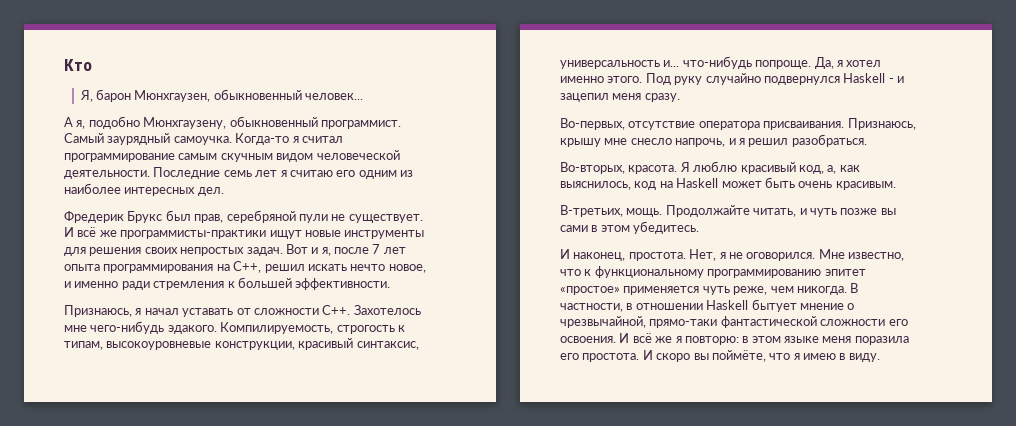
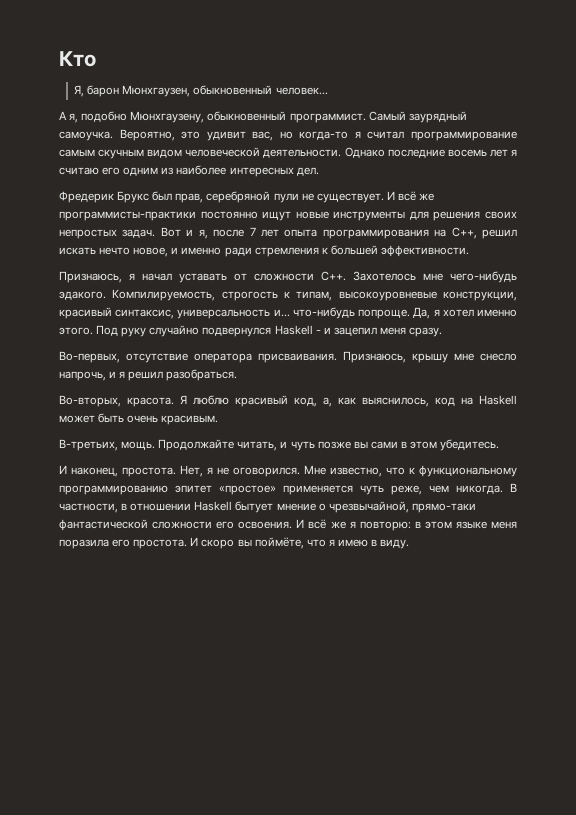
- Когда-то я считал программирование самым скучным видом человеческой деятельности.
+ Вероятно, это удивит вас, но когда-то я считал программирование самым скучным видом человеческой деятельности.
- Последние семь лет я считаю его одним из наиболее интересных дел.
+ Однако последние восемь лет я считаю его одним из наиболее интересных дел.
- И всё же программисты-практики ищут новые инструменты для решения своих непростых задач.
+ И всё же программисты-практики постоянно ищут новые инструменты для решения своих непростых задач.

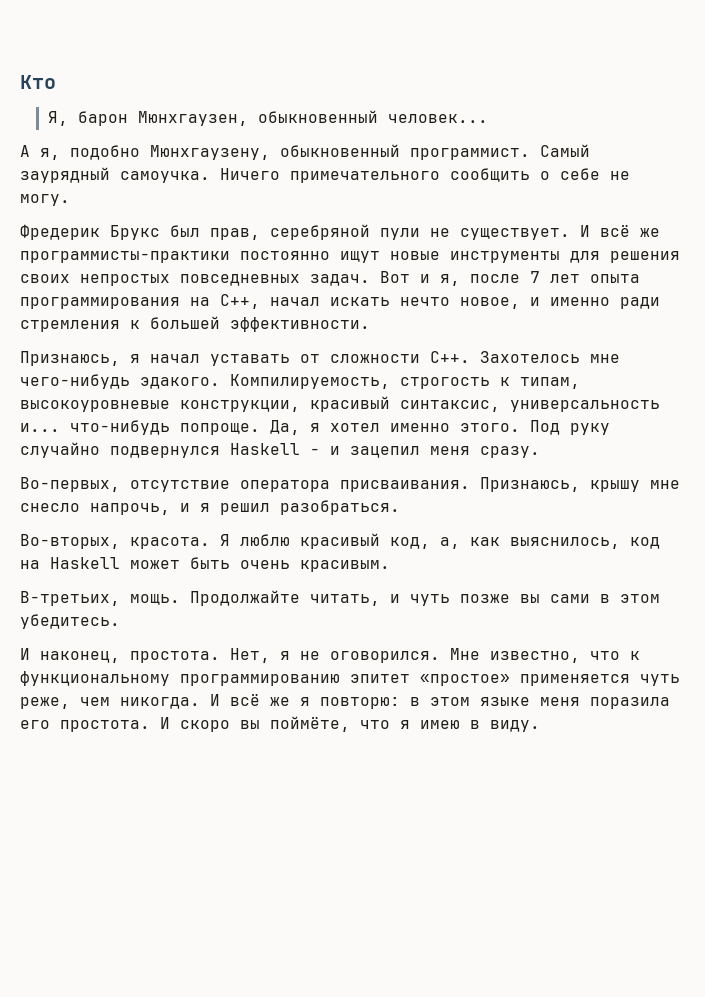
- Вероятно, это удивит вас, но когда-то я считал программирование самым скучным видом человеческой деятельности. Однако последние восемь лет я считаю его одним из наиболее интересных дел.
+ Ничего примечательного сообщить о себе не могу.
- И всё же программисты-практики постоянно ищут новые инструменты для решения своих непростых задач.
+ И всё же программисты-практики постоянно ищут новые инструменты для решения своих непростых повседневных задач.
- Вот и я, после 7 лет опыта программирования на C++, решил искать нечто новое, и именно ради стремления к большей эффективности.
+ Вот и я, после 7 лет опыта программирования на C++, начал искать нечто новое, и именно ради стремления к большей эффективности.
- В частности, в отношении Haskell бытует мнение о чрезвычайной, прямо-таки фантастической сложности его освоения.

